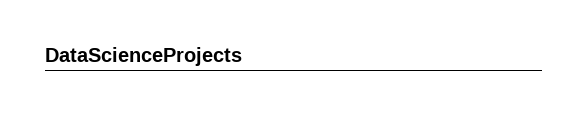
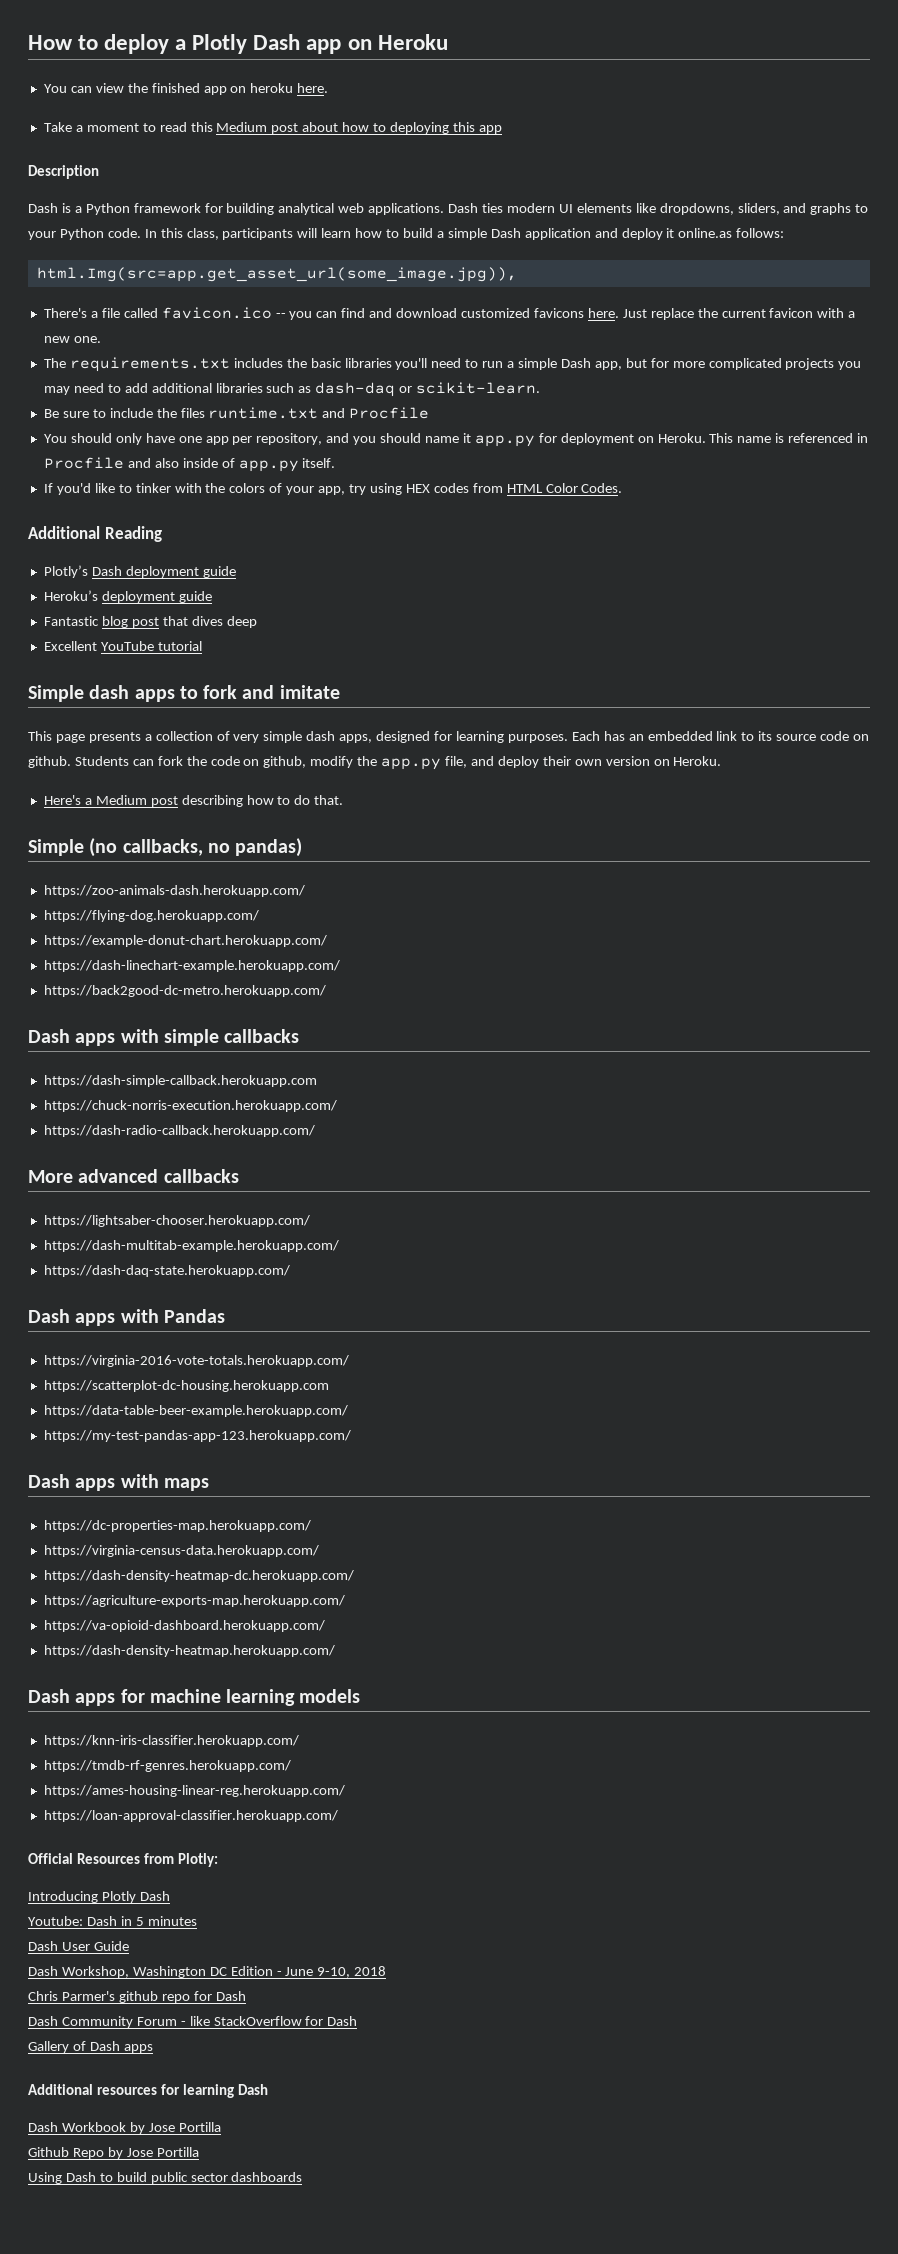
- DataScienceProjects
+ How to deploy a Plotly Dash app on Heroku
+ You can view the finished app on heroku here.
+ Take a moment to read this Medium post about how to deploying this app
+ Description
+ Dash is a Python framework for building analytical web applications. Dash ties modern UI elements like dropdowns, sliders, and graphs to your Python code. In this class, participants will learn how to build a simple Dash application and deploy it online.as follows:
+ html.Img(src=app.get_asset_url(some_image.jpg)),
+ There's a file called favicon.ico -- you can find and download customized favicons here. Just replace the current favicon with a new one.
+ The requirements.txt includes the basic libraries you'll need to run a simple Dash app, but for more complicated projects you may need to add additional libraries such as dash-daq or scikit-learn.
+ Be sure to include the files runtime.txt and Procfile
+ You should only have one app per repository, and you should name it app.py for deployment on Heroku. This name is referenced in Procfile and also inside of app.py itself.
+ If you'd like to tinker with the colors of your app, try using HEX codes from HTML Color Codes.
+ Additional Reading
+ Plotly’s Dash deployment guide
+ Heroku’s deployment guide
+ Fantastic blog post that dives deep
+ Excellent YouTube tutorial
+ Simple dash apps to fork and imitate
+ This page presents a collection of very simple dash apps, designed for learning purposes. Each has an embedded link to its source code on github. Students can fork the code on github, modify the app.py file, and deploy their own version on Heroku.
+ Here's a Medium post describing how to do that.
+ Simple (no callbacks, no pandas)
+ https://zoo-animals-dash.herokuapp.com/
+ https://flying-dog.herokuapp.com/
+ https://example-donut-chart.herokuapp.com/
+ https://dash-linechart-example.herokuapp.com/
+ https://back2good-dc-metro.herokuapp.com/
+ Dash apps with simple callbacks
+ https://dash-simple-callback.herokuapp.com
+ https://chuck-norris-execution.herokuapp.com/
+ https://dash-radio-callback.herokuapp.com/
+ More advanced callbacks
+ https://lightsaber-chooser.herokuapp.com/
+ https://dash-multitab-example.herokuapp.com/
+ https://dash-daq-state.herokuapp.com/
+ Dash apps with Pandas
+ https://virginia-2016-vote-totals.herokuapp.com/
+ https://scatterplot-dc-housing.herokuapp.com
+ https://data-table-beer-example.herokuapp.com/
+ https://my-test-pandas-app-123.herokuapp.com/
+ Dash apps with maps
+ https://dc-properties-map.herokuapp.com/
+ https://virginia-census-data.herokuapp.com/
+ https://dash-density-heatmap-dc.herokuapp.com/
+ https://agriculture-exports-map.herokuapp.com/
+ https://va-opioid-dashboard.herokuapp.com/
+ https://dash-density-heatmap.herokuapp.com/
+ Dash apps for machine learning models
+ https://knn-iris-classifier.herokuapp.com/
+ https://tmdb-rf-genres.herokuapp.com/
+ https://ames-housing-linear-reg.herokuapp.com/
+ https://loan-approval-classifier.herokuapp.com/
+ Official Resources from Plotly:
+ Introducing Plotly Dash
+ Youtube: Dash in 5 minutes
+ Dash User Guide
+ Dash Workshop, Washington DC Edition - June 9-10, 2018
+ Chris Parmer's github repo for Dash
+ Dash Community Forum - like StackOverflow for Dash
+ Gallery of Dash apps
+ Additional resources for learning Dash
+ Dash Workbook by Jose Portilla
+ Github Repo by Jose Portilla
+ Using Dash to build public sector dashboards

